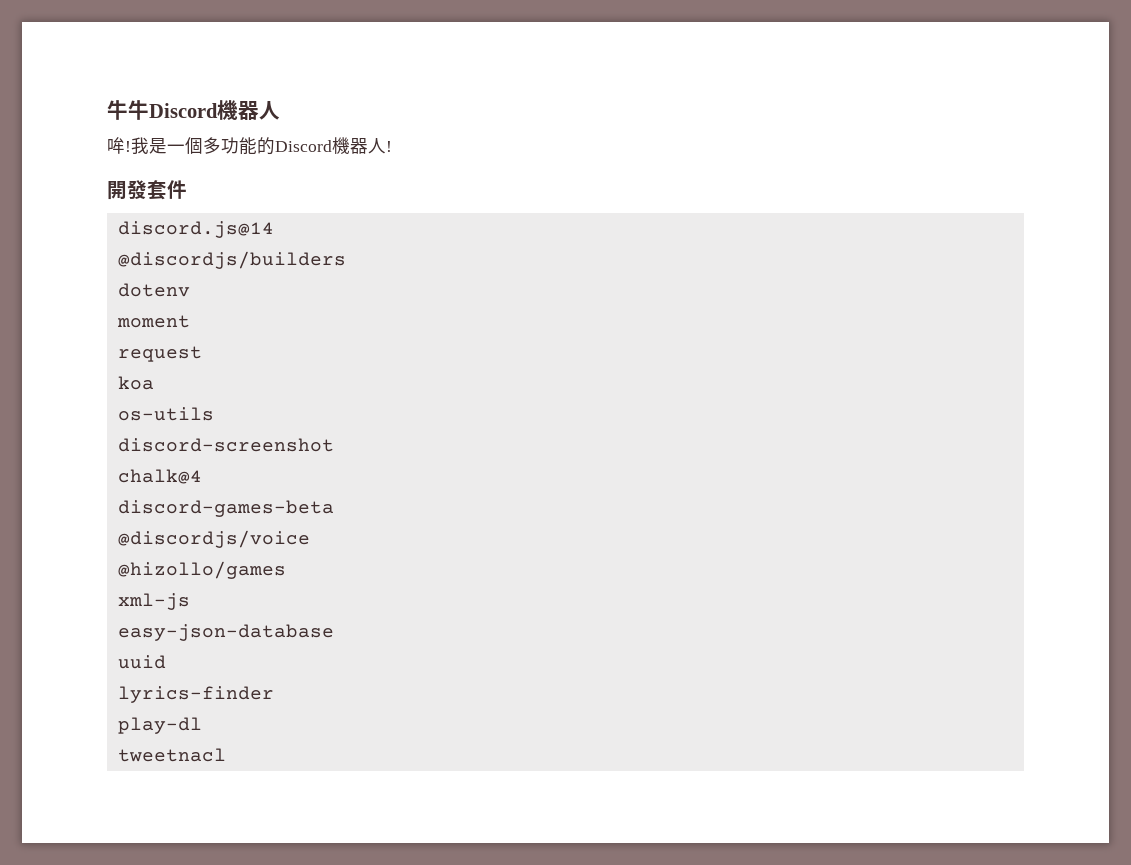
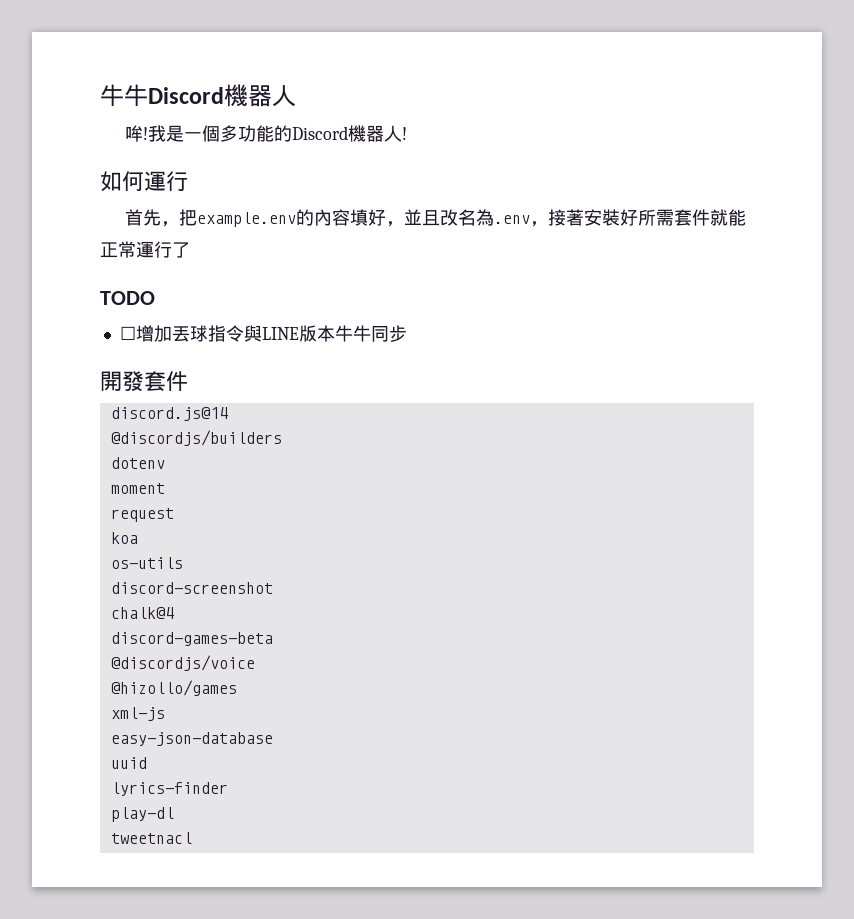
+ 如何運行
+ 首先，把example.env的內容填好，並且改名為.env，接著安裝好所需套件就能正常運行了
+ TODO
+ ☐增加丟球指令與LINE版本牛牛同步

